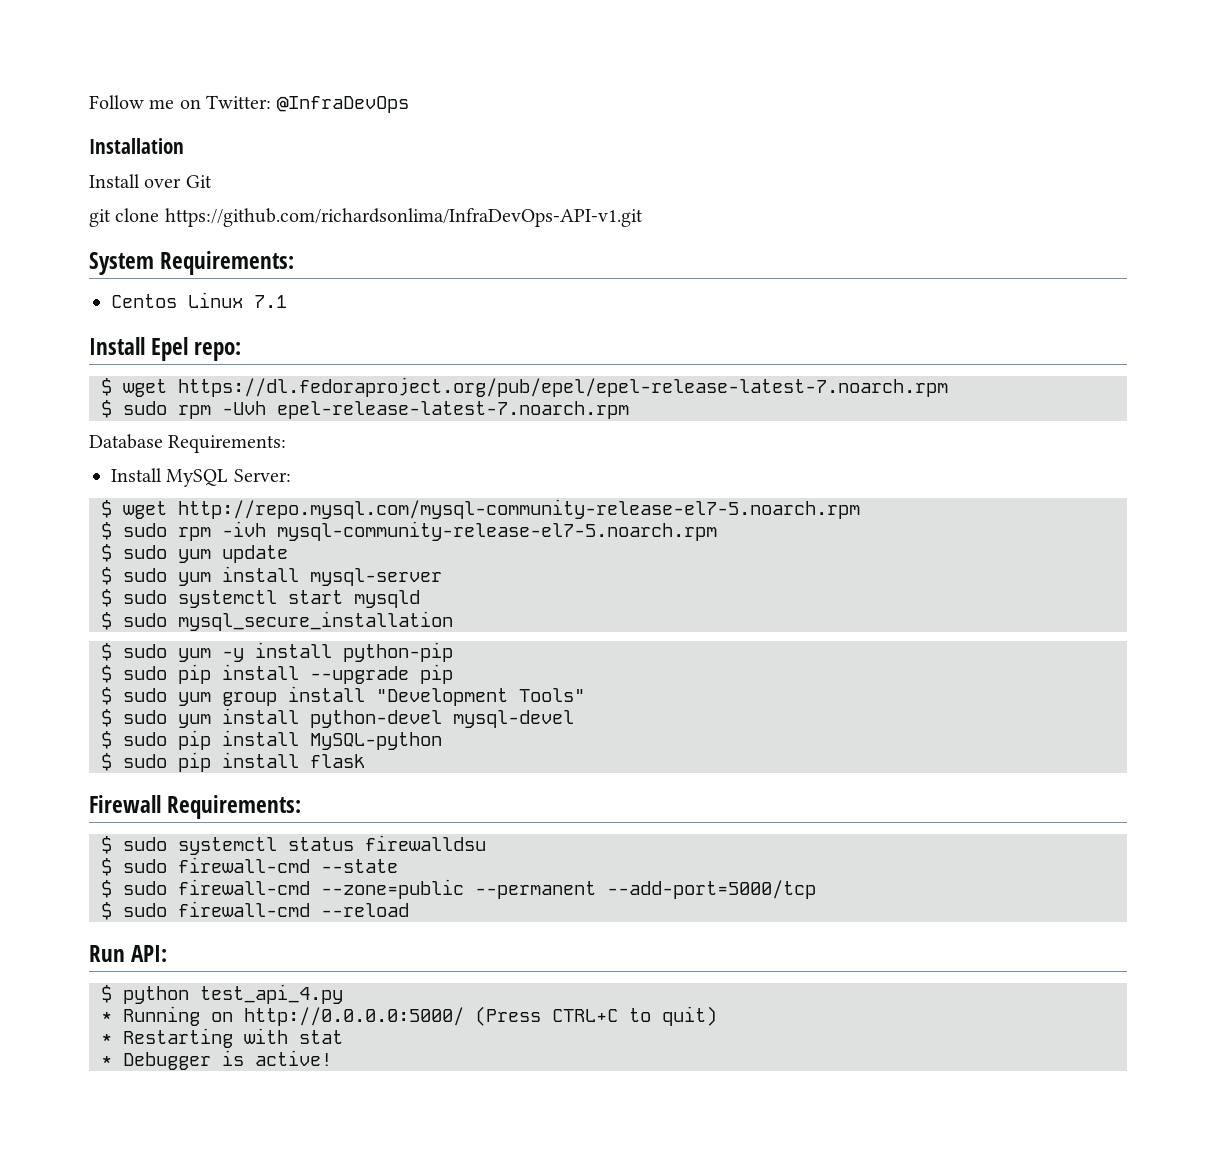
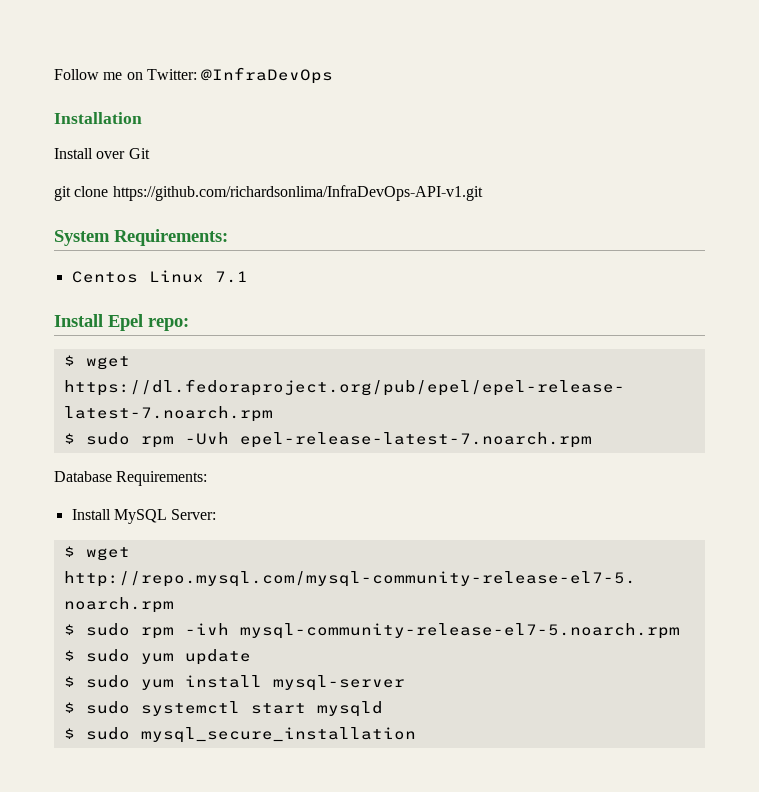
- $ sudo yum -y install python-pip
- $ sudo pip install --upgrade pip
- $ sudo yum group install "Development Tools"
- $ sudo yum install python-devel mysql-devel
- $ sudo pip install MySQL-python
- $ sudo pip install flask
- Firewall Requirements:
- $ sudo systemctl status firewalldsu
- $ sudo firewall-cmd --state
- $ sudo firewall-cmd --zone=public --permanent --add-port=5000/tcp
- $ sudo firewall-cmd --reload
- Run API:
- $ python test_api_4.py
- * Running on http://0.0.0.0:5000/ (Press CTRL+C to quit)
- * Restarting with stat
- * Debugger is active!

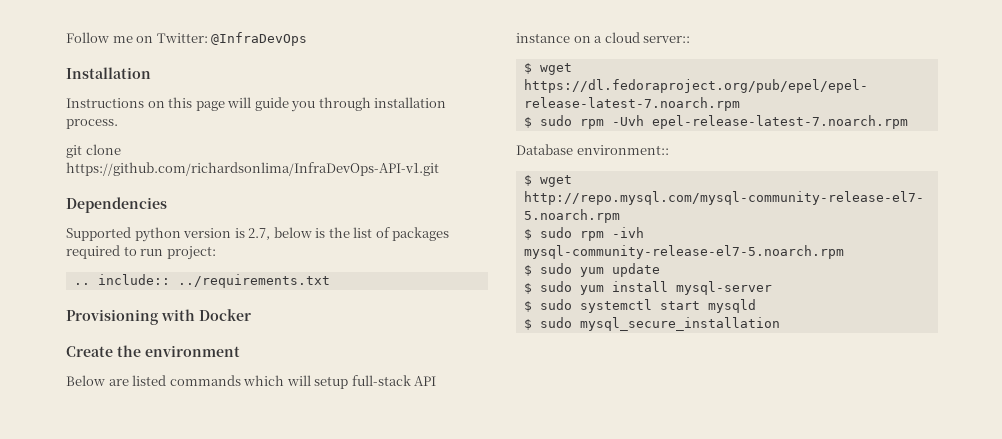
- Install over Git
+ Instructions on this page will guide you through installation process.
  git clone https://github.com/richardsonlima/InfraDevOps-API-v1.git
- System Requirements:
- Centos Linux 7.1
- Install Epel repo:
+ Dependencies
+ Supported python version is 2.7, below is the list of packages required to run project:
+ .. include:: ../requirements.txt
+ Provisioning with Docker
+ Create the environment
+ Below are listed commands which will setup full-stack API instance on a cloud server::
- Database Requirements:
- Install MySQL Server:
+ Database environment::

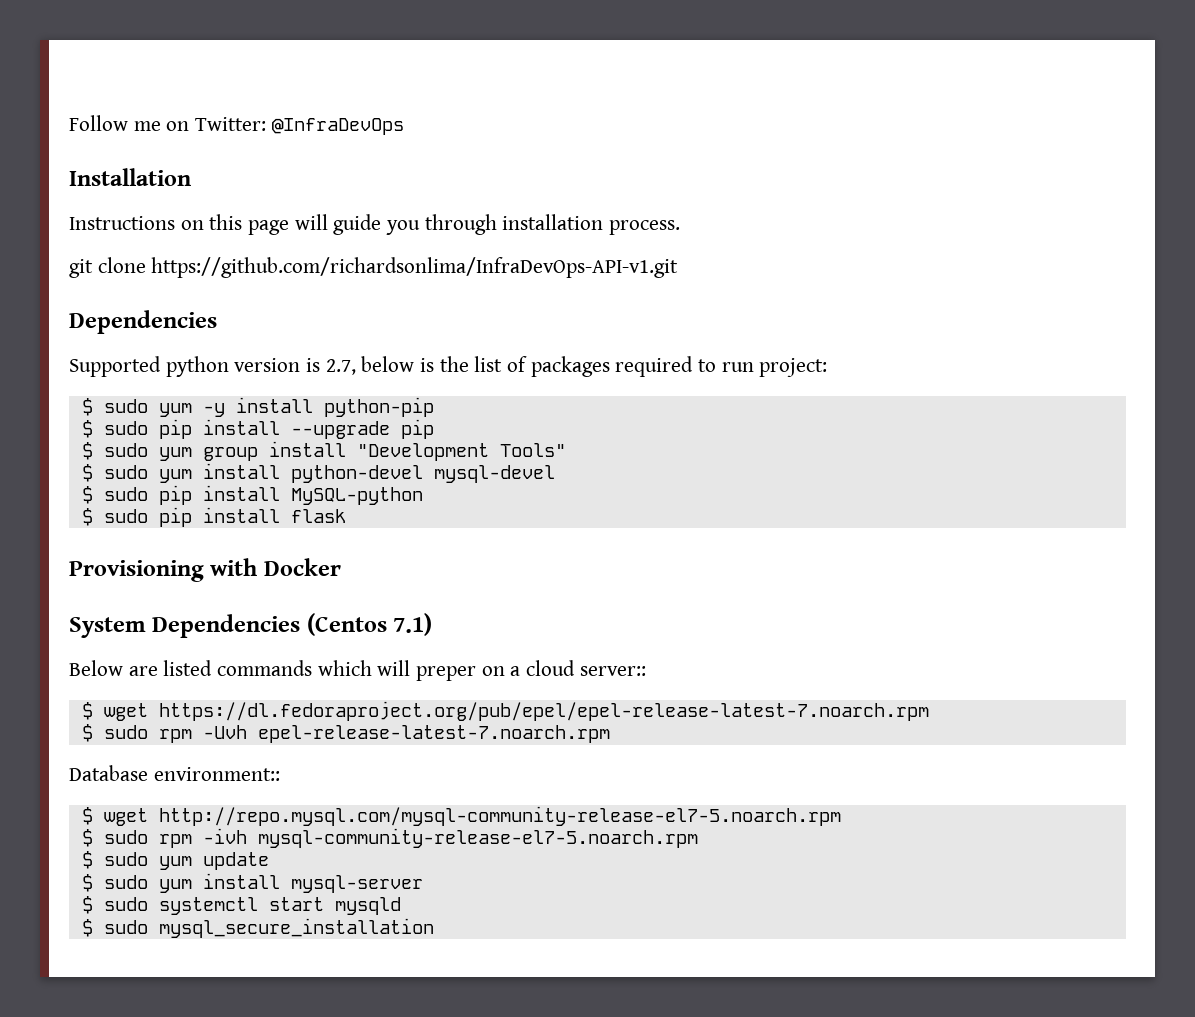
- .. include:: ../requirements.txt
+ $ sudo yum -y install python-pip
+ $ sudo pip install --upgrade pip
+ $ sudo yum group install "Development Tools"
+ $ sudo yum install python-devel mysql-devel
+ $ sudo pip install MySQL-python
+ $ sudo pip install flask
- Create the environment
+ System Dependencies (Centos 7.1)
- Below are listed commands which will setup full-stack API instance on a cloud server::
+ Below are listed commands which will preper on a cloud server::

